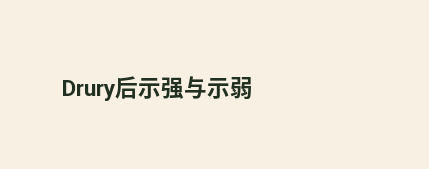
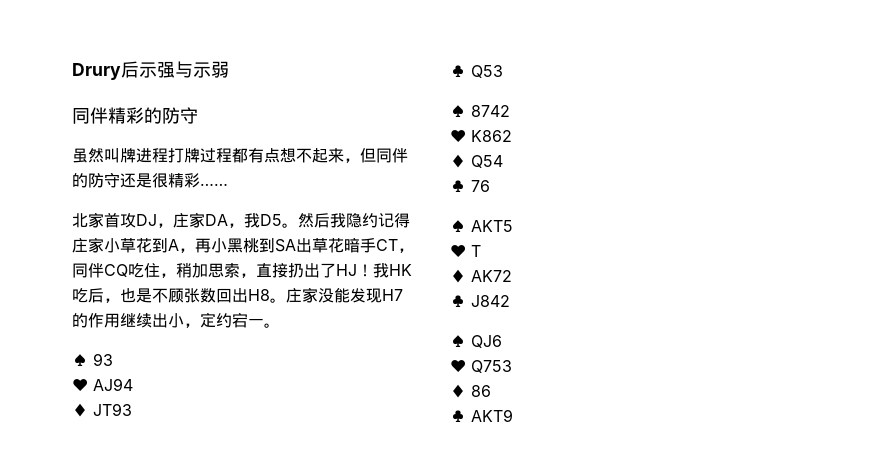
+ 同伴精彩的防守
+ 虽然叫牌进程打牌过程都有点想不起来，但同伴的防守还是很精彩……
+ 北家首攻DJ，庄家DA，我D5。然后我隐约记得庄家小草花到A，再小黑桃到SA出草花暗手CT，同伴CQ吃住，稍加思索，直接扔出了HJ！我HK吃后，也是不顾张数回出H8。庄家没能发现H7的作用继续出小，定约宕一。
+ ♠ 93
+ ♥ AJ94
+ ♦ JT93
+ ♣ Q53
+ ♠ 8742
+ ♥ K862
+ ♦ Q54
+ ♣ 76
+ ♠ AKT5
+ ♥ T
+ ♦ AK72
+ ♣ J842
+ ♠ QJ6
+ ♥ Q753
+ ♦ 86
+ ♣ AKT9

